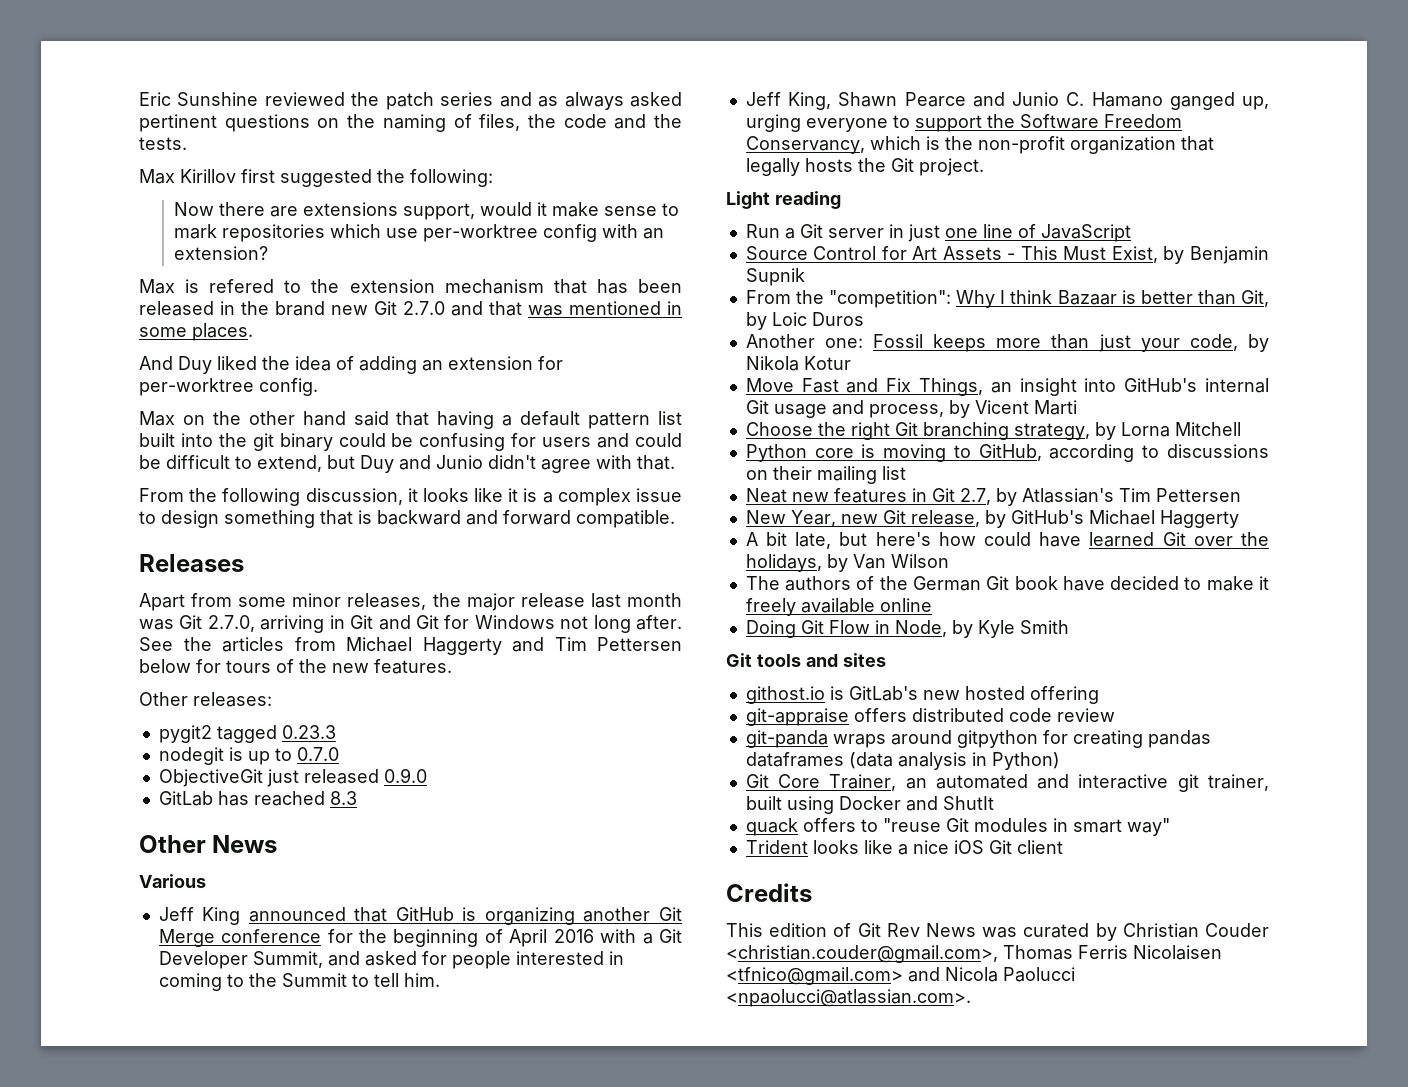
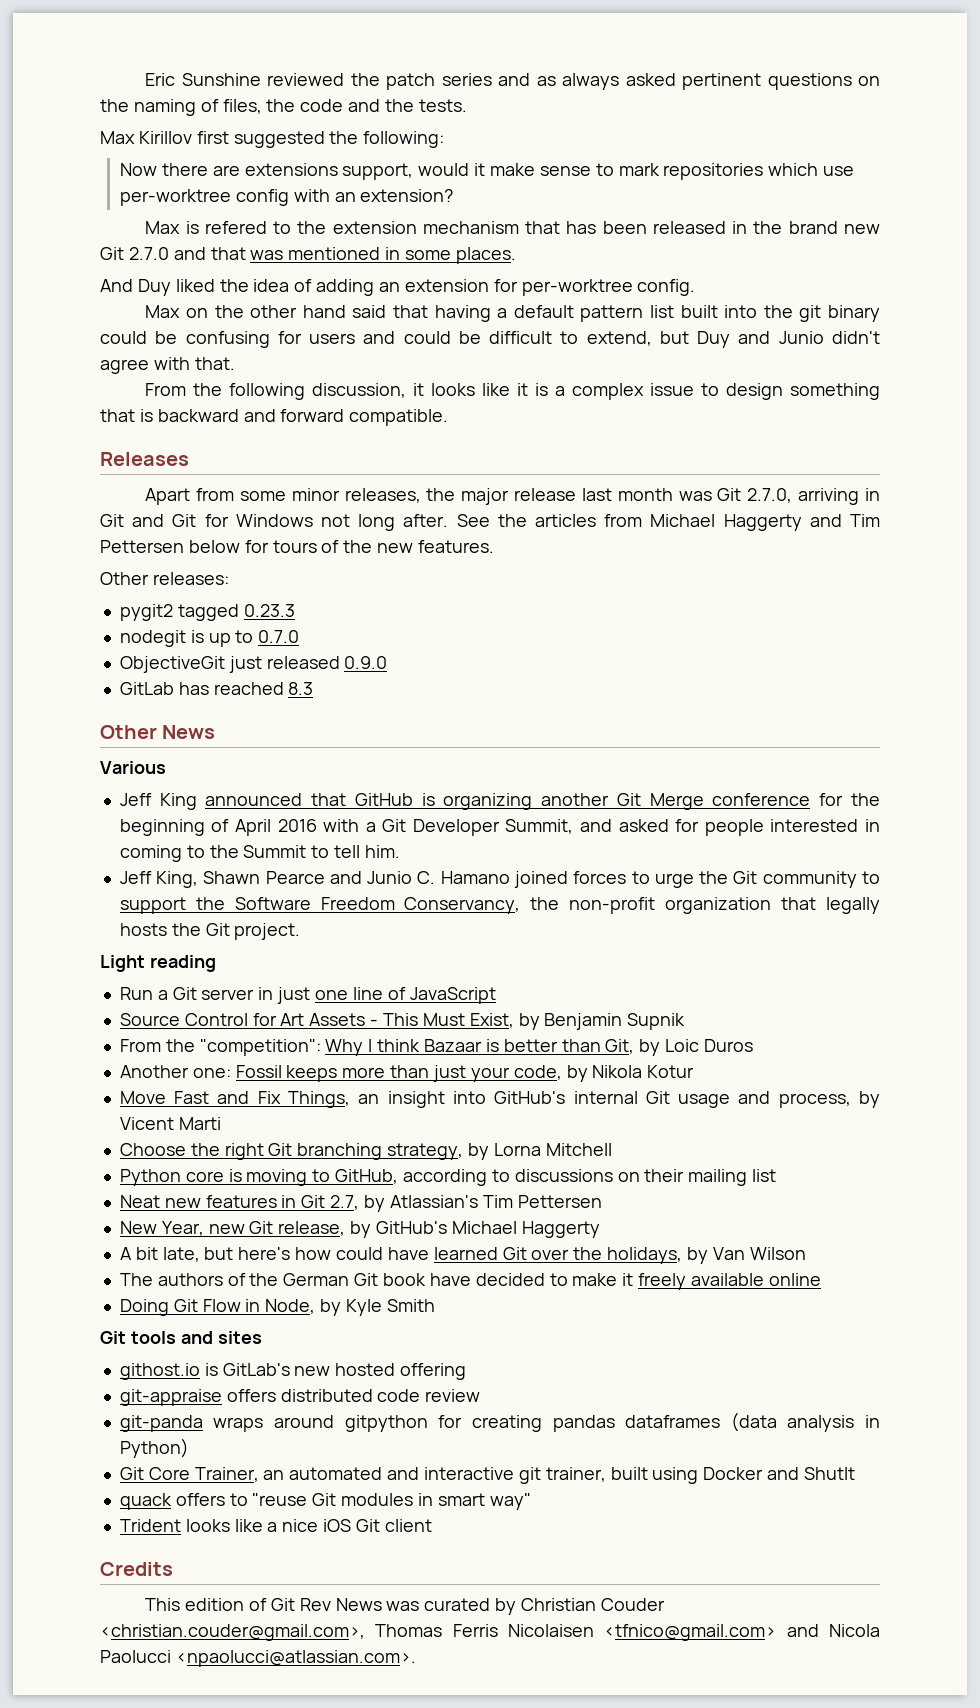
- Jeff King, Shawn Pearce and Junio C. Hamano ganged up, urging everyone to support the Software Freedom Conservancy, which is the non-profit organization that legally hosts the Git project.
+ Jeff King, Shawn Pearce and Junio C. Hamano joined forces to urge the Git community to support the Software Freedom Conservancy, the non-profit organization that legally hosts the Git project.

